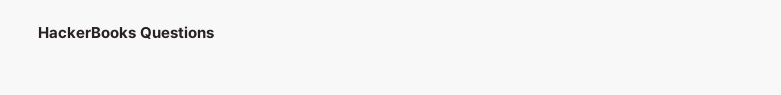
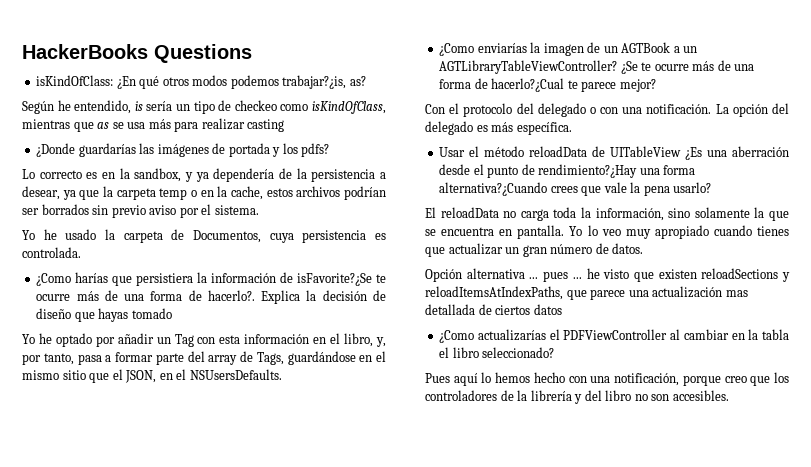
+ isKindOfClass: ¿En qué otros modos podemos trabajar?¿is, as?
+ Según he entendido, is sería un tipo de checkeo como isKindOfClass, mientras que as se usa más para realizar casting
+ ¿Donde guardarías las imágenes de portada y los pdfs?
+ Lo correcto es en la sandbox, y ya dependería de la persistencia a desear, ya que la carpeta temp o en la cache, estos archivos podrían ser borrados sin previo aviso por el sistema.
+ Yo he usado la carpeta de Documentos, cuya persistencia es controlada.
+ ¿Como harías que persistiera la información de isFavorite?¿Se te ocurre más de una forma de hacerlo?. Explica la decisión de diseño que hayas tomado
+ Yo he optado por añadir un Tag con esta información en el libro, y, por tanto, pasa a formar parte del array de Tags, guardándose en el mismo sitio que el JSON, en el NSUsersDefaults.
+ ¿Como enviarías la imagen de un AGTBook a un AGTLibraryTableViewController? ¿Se te ocurre más de una forma de hacerlo?¿Cual te parece mejor?
+ Con el protocolo del delegado o con una notificación. La opción del delegado es más específica.
+ Usar el método reloadData de UITableView ¿Es una aberración desde el punto de rendimiento?¿Hay una forma alternativa?¿Cuando crees que vale la pena usarlo?
+ El reloadData no carga toda la información, sino solamente la que se encuentra en pantalla. Yo lo veo muy apropiado cuando tienes que actualizar un gran número de datos.
+ Opción alternativa ... pues ... he visto que existen reloadSections y reloadItemsAtIndexPaths, que parece una actualización mas detallada de ciertos datos
+ ¿Como actualizarías el PDFViewController al cambiar en la tabla el libro seleccionado?
+ Pues aquí lo hemos hecho con una notificación, porque creo que los controladores de la librería y del libro no son accesibles.

